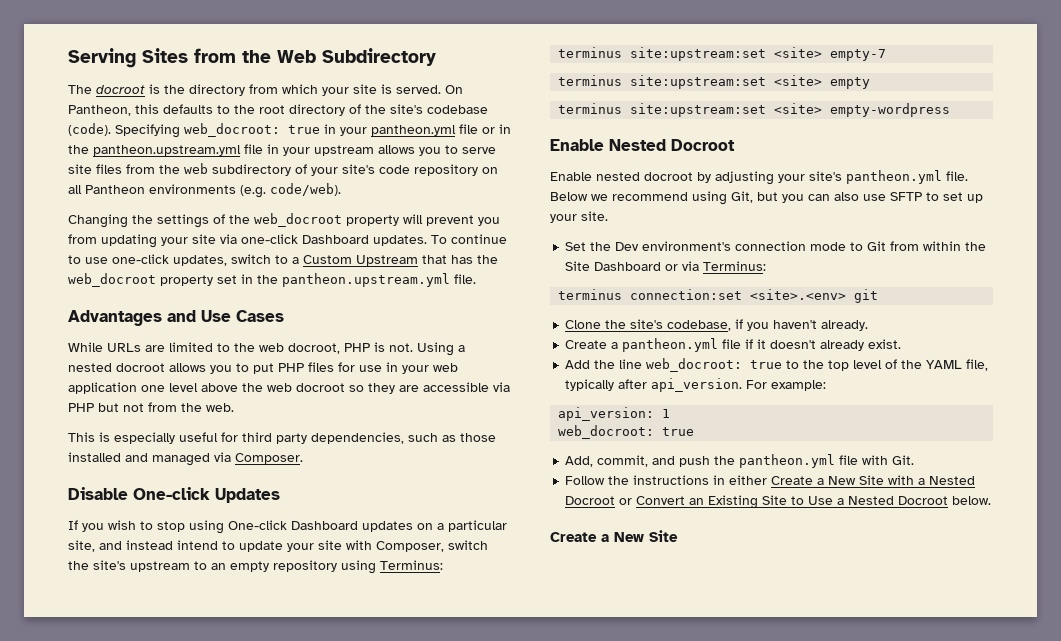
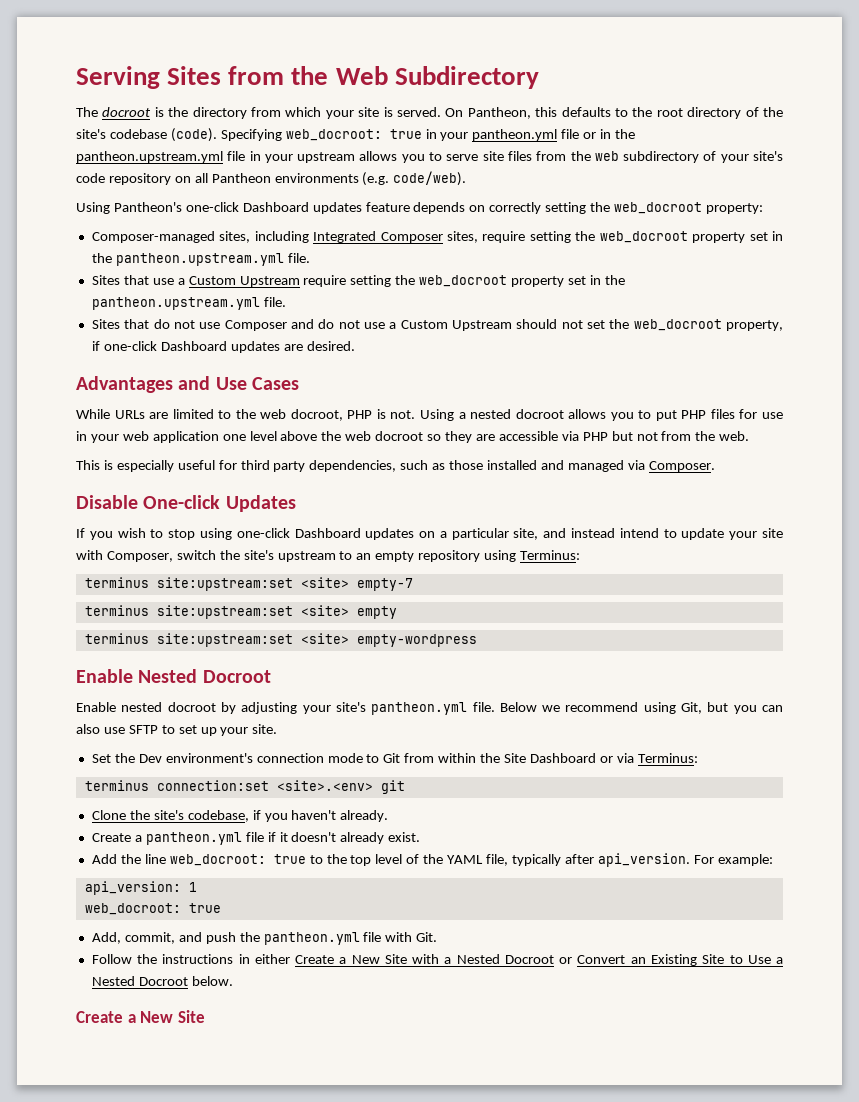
- Changing the settings of the web_docroot property will prevent you from updating your site via one-click Dashboard updates. To continue to use one-click updates, switch to a Custom Upstream that has the web_docroot property set in the pantheon.upstream.yml file.
+ Using Pantheon's one-click Dashboard updates feature depends on correctly setting the web_docroot property:
+ Composer-managed sites, including Integrated Composer sites, require setting the web_docroot property set in the pantheon.upstream.yml file.
+ Sites that use a Custom Upstream require setting the web_docroot property set in the pantheon.upstream.yml file.
+ Sites that do not use Composer and do not use a Custom Upstream should not set the web_docroot property, if one-click Dashboard updates are desired.
- If you wish to stop using One-click Dashboard updates on a particular site, and instead intend to update your site with Composer, switch the site's upstream to an empty repository using Terminus:
+ If you wish to stop using one-click Dashboard updates on a particular site, and instead intend to update your site with Composer, switch the site's upstream to an empty repository using Terminus:

